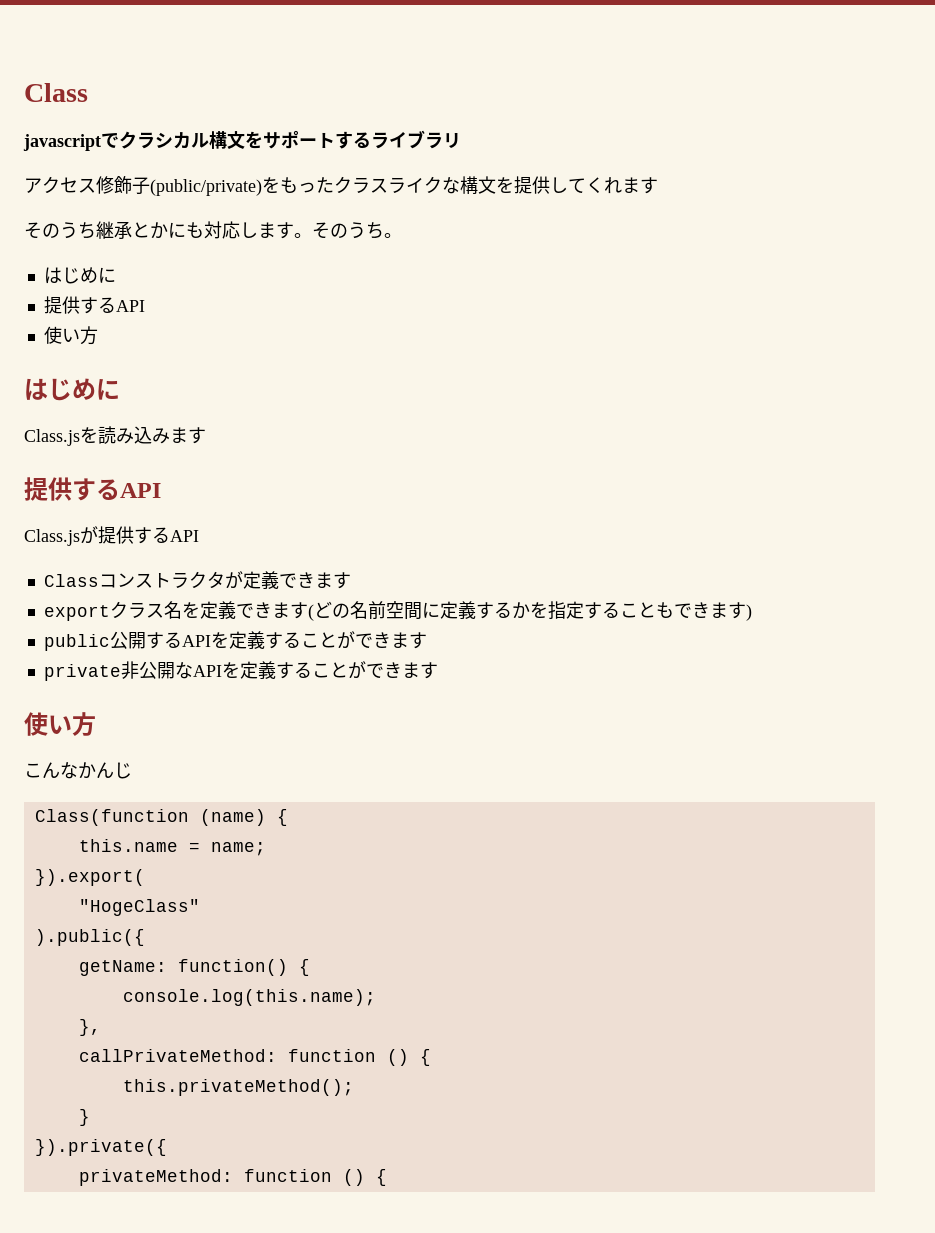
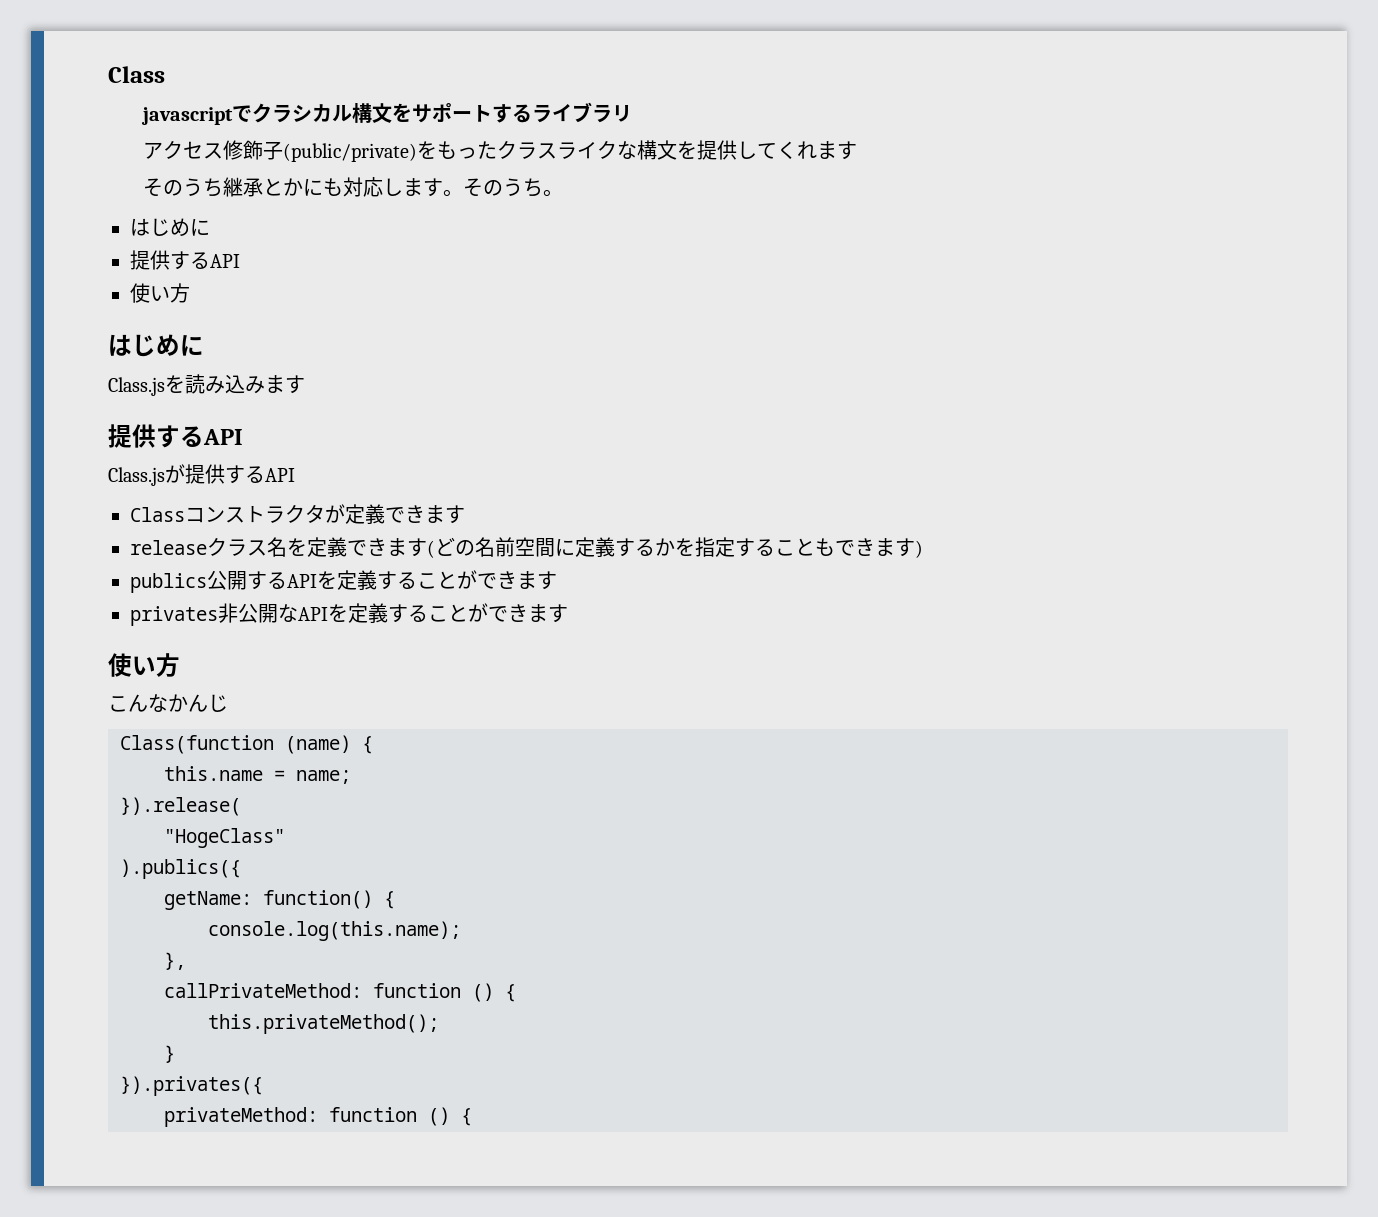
- exportクラス名を定義できます(どの名前空間に定義するかを指定することもできます)
+ releaseクラス名を定義できます(どの名前空間に定義するかを指定することもできます)
- public公開するAPIを定義することができます
+ publics公開するAPIを定義することができます
- private非公開なAPIを定義することができます
+ privates非公開なAPIを定義することができます
- }).export(
+ }).release(
- ).public({
+ ).publics({
- }).private({
+ }).privates({

